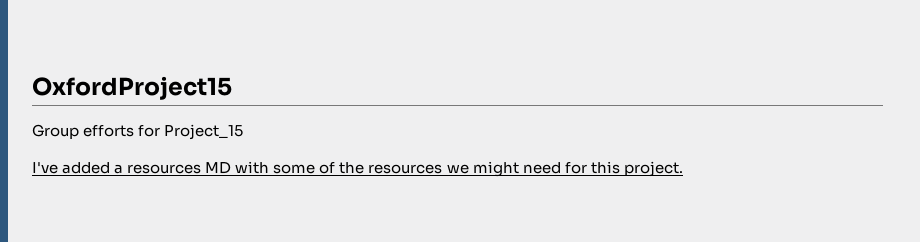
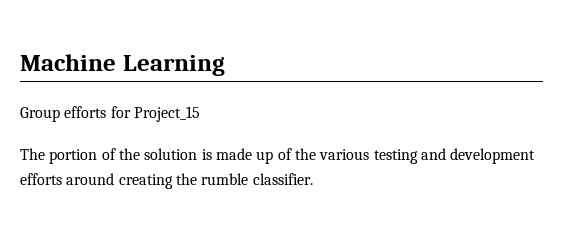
- OxfordProject15
+ Machine Learning
- I've added a resources MD with some of the resources we might need for this project.
+ The portion of the solution is made up of the various testing and development efforts around creating the rumble classifier.

